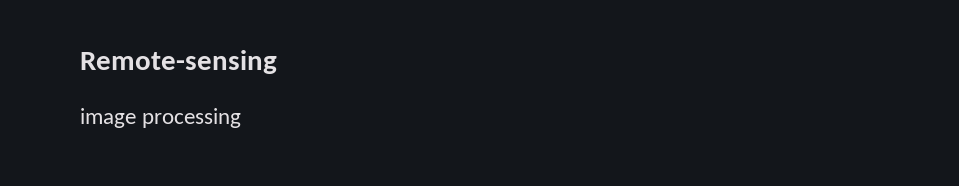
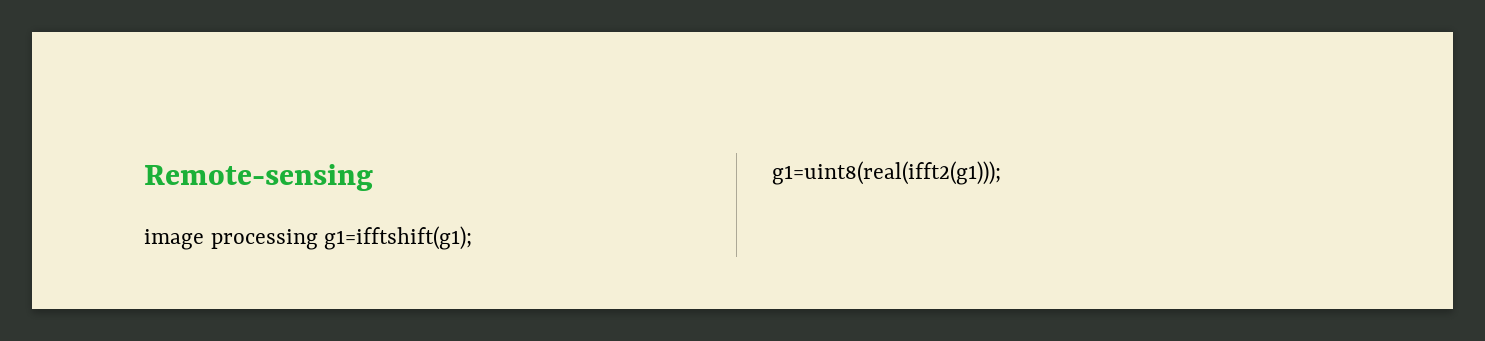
- image processing
+ image processing g1=ifftshift(g1); g1=uint8(real(ifft2(g1)));

